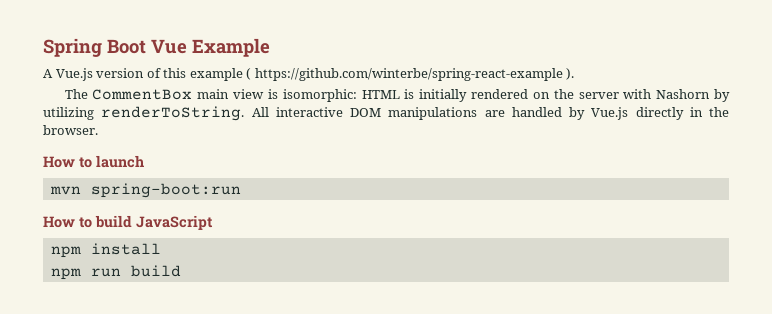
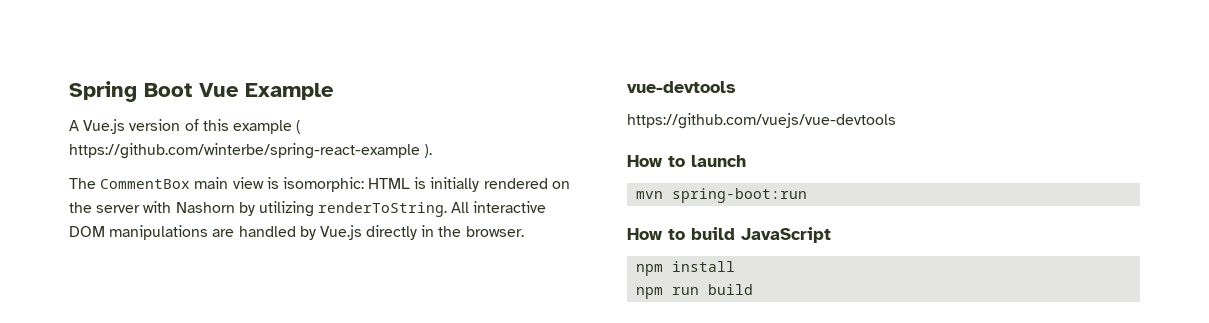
+ vue-devtools
+ https://github.com/vuejs/vue-devtools

